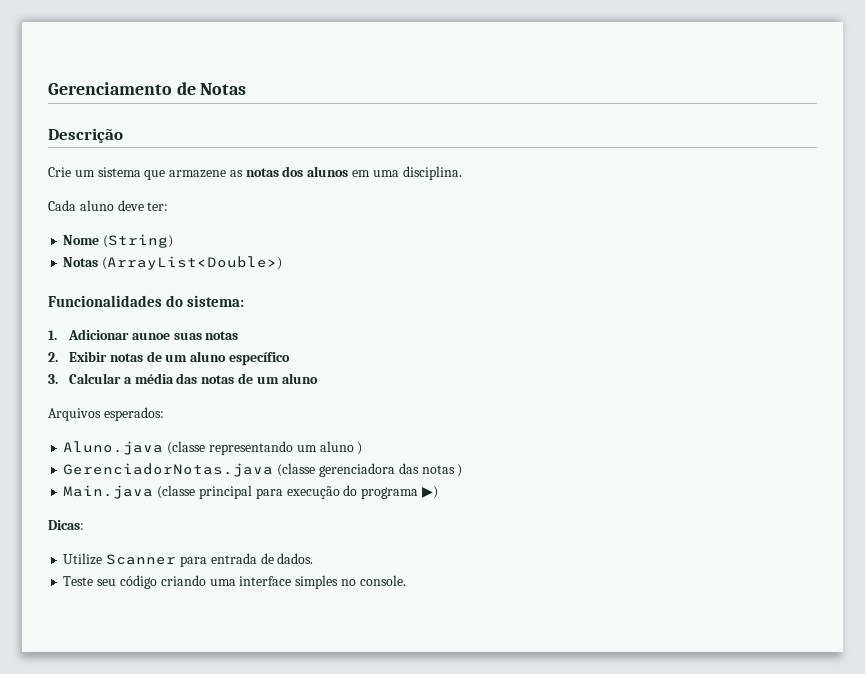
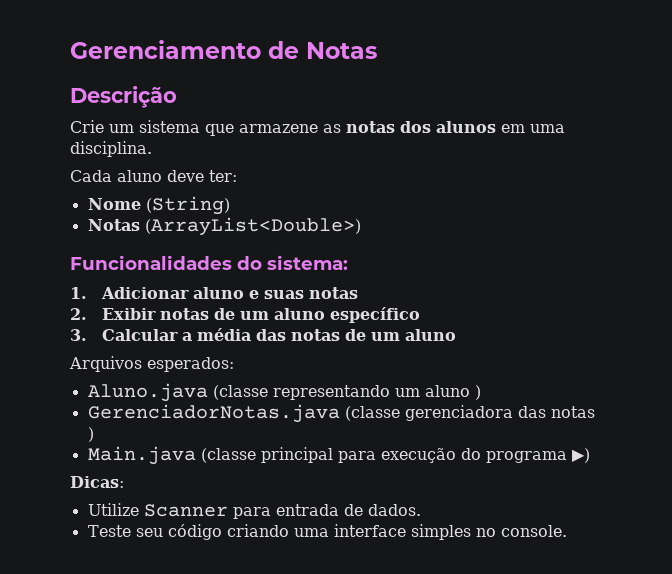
- 1. Adicionar aunoe suas notas
+ 1. Adicionar aluno e suas notas

